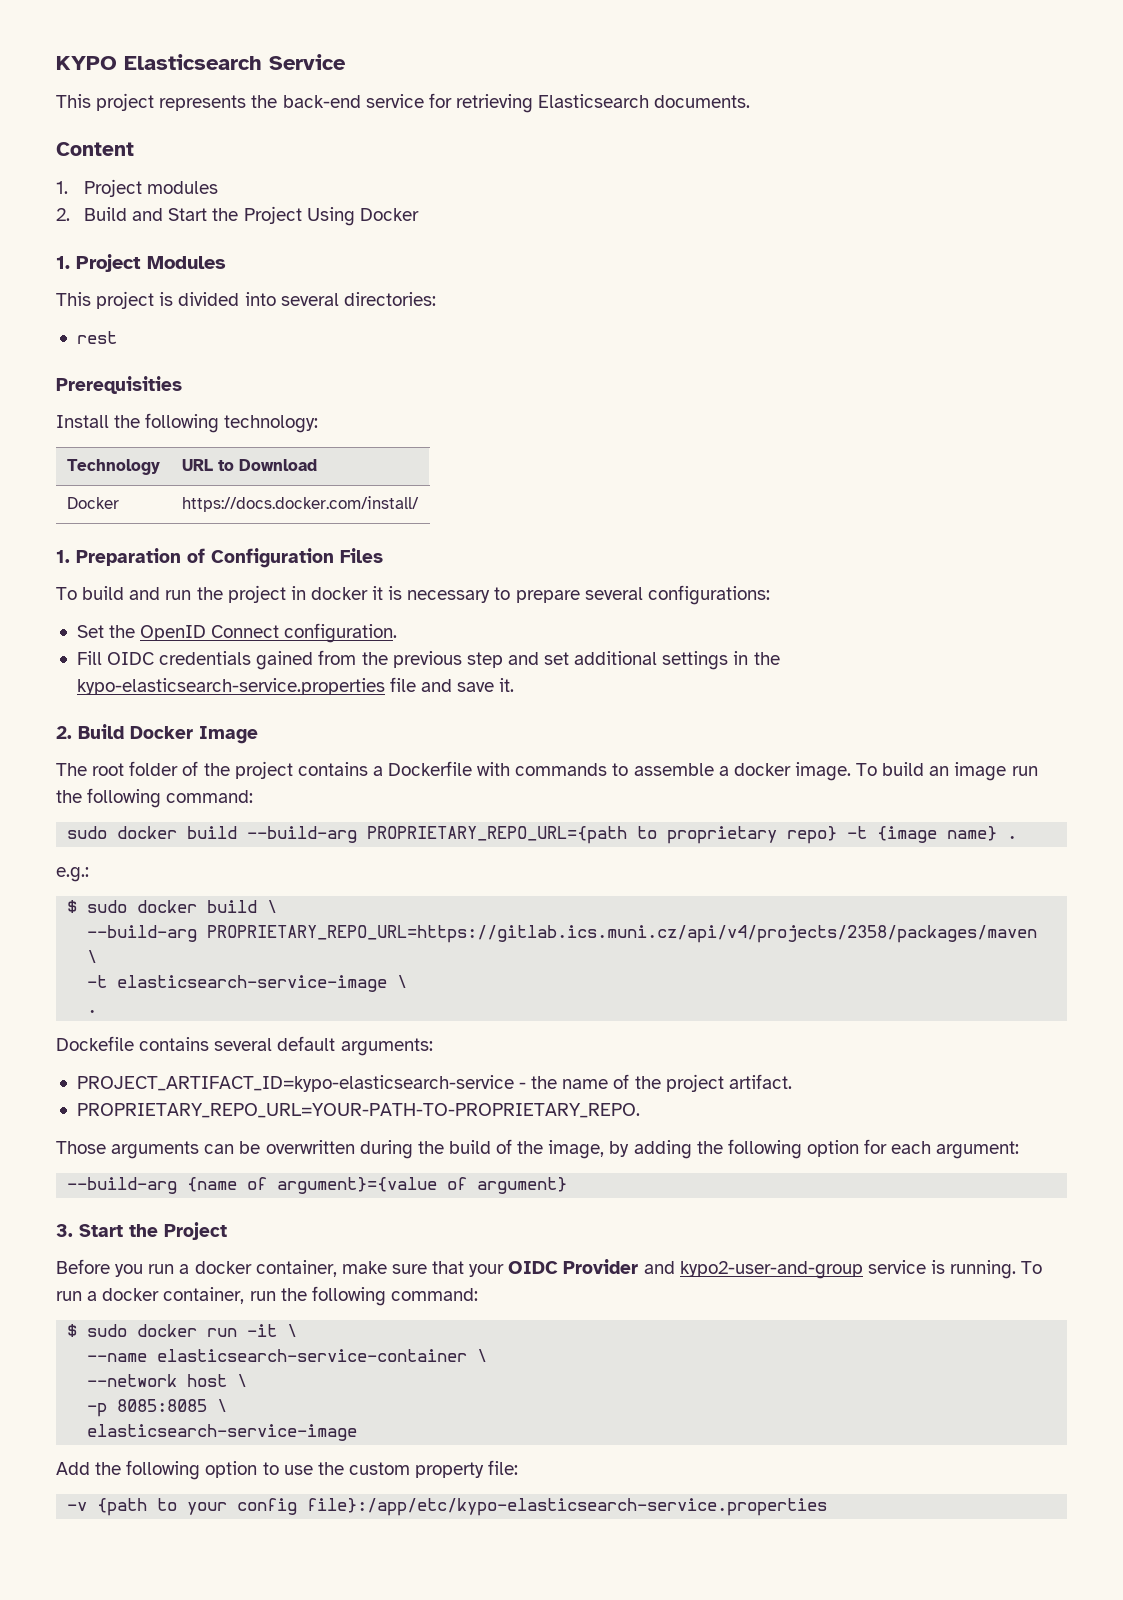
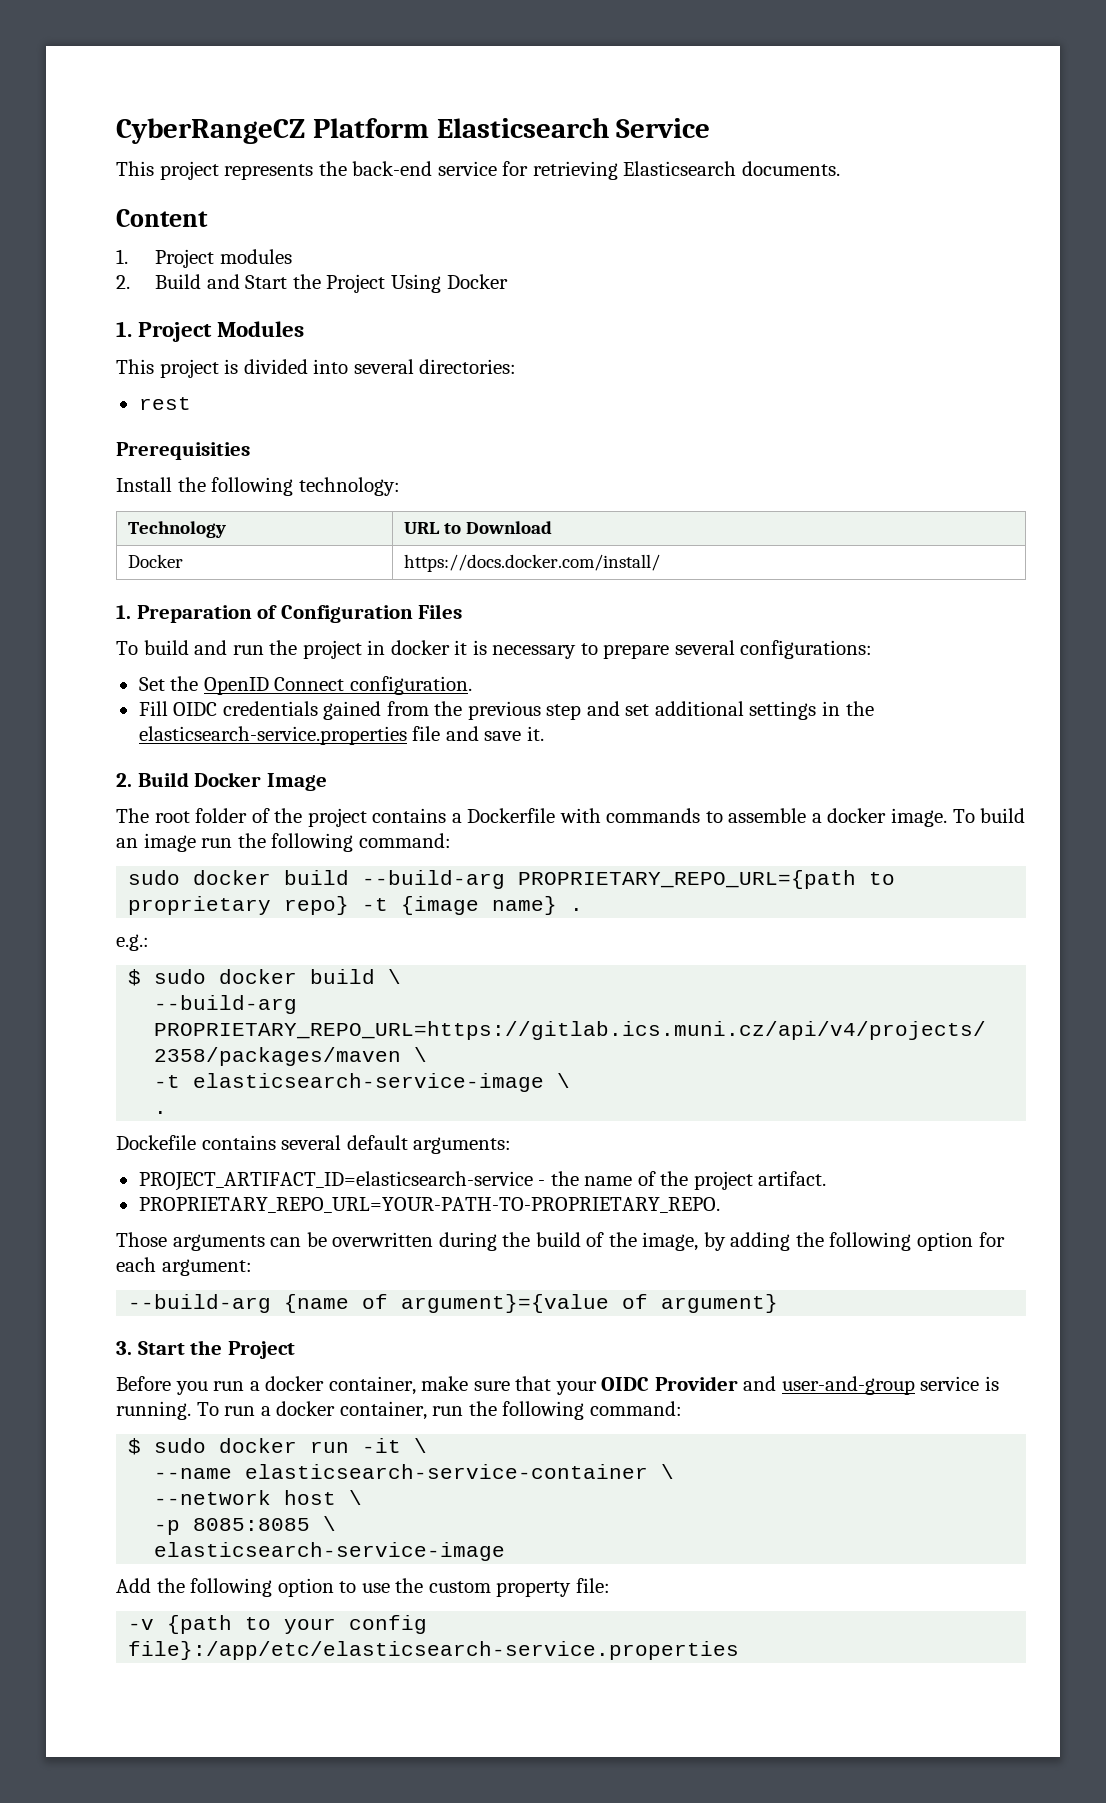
- KYPO Elasticsearch Service
+ CyberRangeCZ Platform Elasticsearch Service
- Fill OIDC credentials gained from the previous step and set additional settings in the kypo-elasticsearch-service.properties file and save it.
+ Fill OIDC credentials gained from the previous step and set additional settings in the elasticsearch-service.properties file and save it.
- PROJECT_ARTIFACT_ID=kypo-elasticsearch-service - the name of the project artifact.
+ PROJECT_ARTIFACT_ID=elasticsearch-service - the name of the project artifact.
- Before you run a docker container, make sure that your OIDC Provider and kypo2-user-and-group service is running.
+ Before you run a docker container, make sure that your OIDC Provider and user-and-group service is running.
- -v {path to your config file}:/app/etc/kypo-elasticsearch-service.properties
+ -v {path to your config file}:/app/etc/elasticsearch-service.properties

